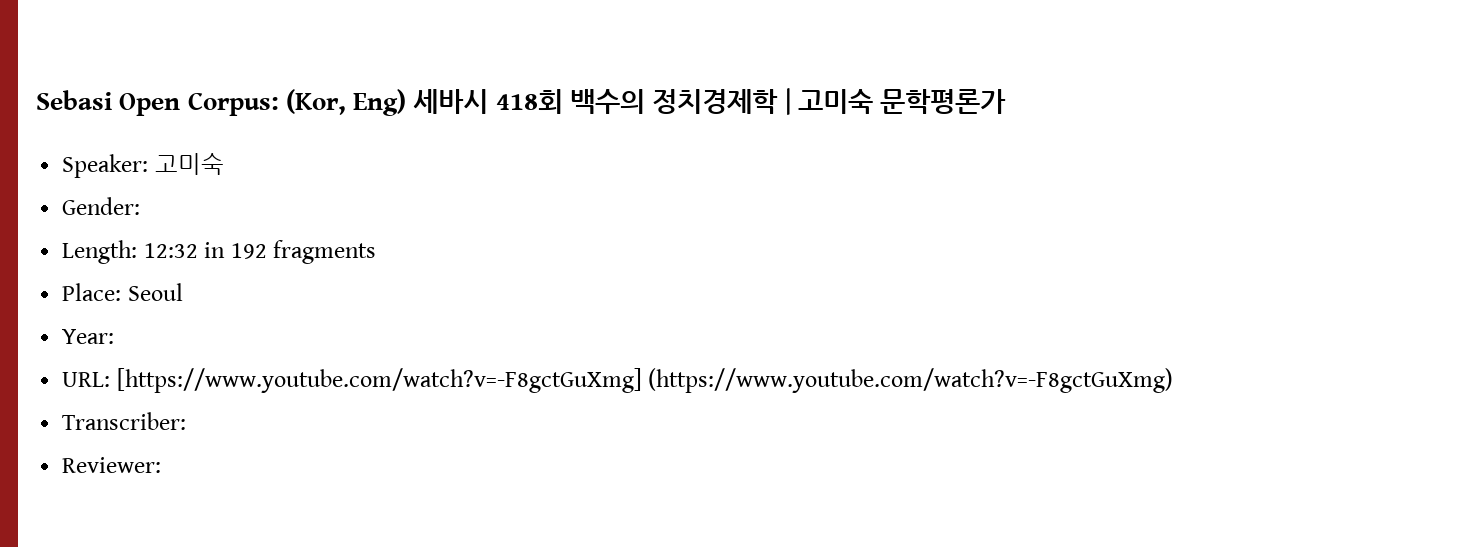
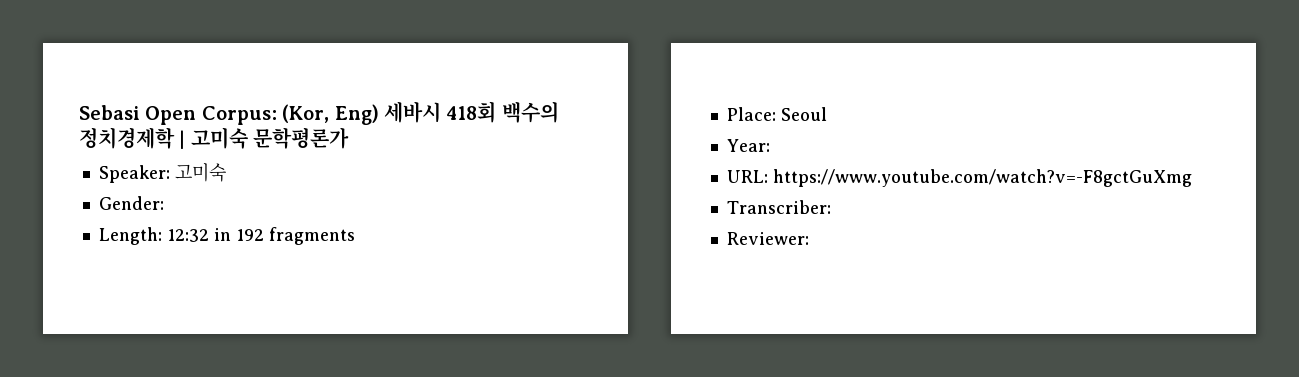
- URL: [https://www.youtube.com/watch?v=-F8gctGuXmg] (https://www.youtube.com/watch?v=-F8gctGuXmg)
+ URL: https://www.youtube.com/watch?v=-F8gctGuXmg

